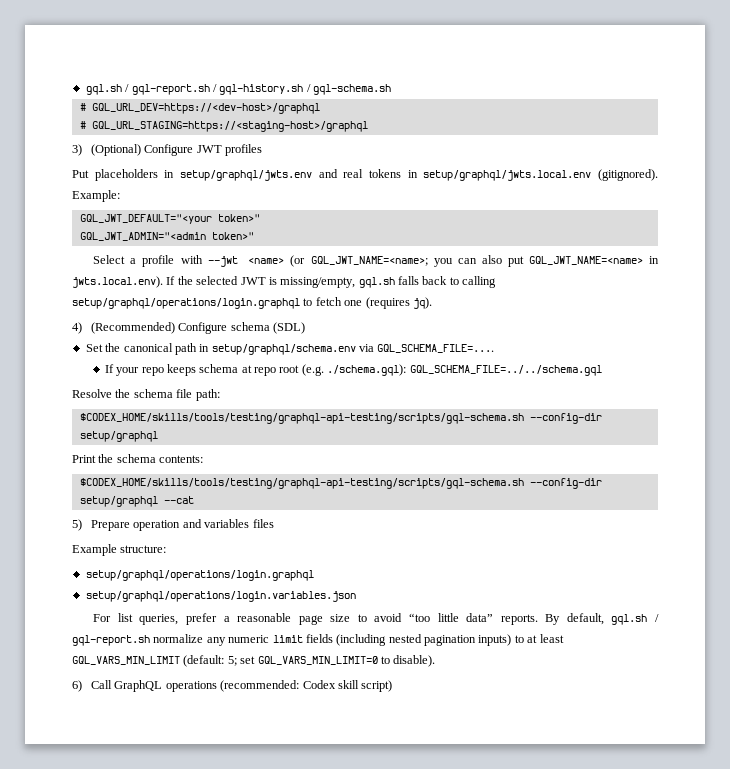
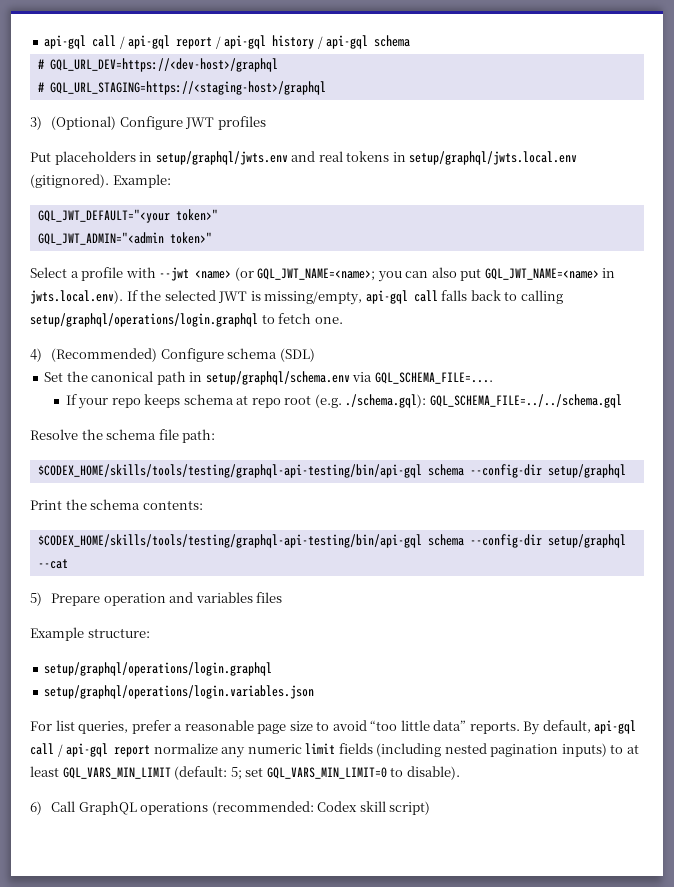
- gql.sh / gql-report.sh / gql-history.sh / gql-schema.sh
+ api-gql call / api-gql report / api-gql history / api-gql schema
- Select a profile with --jwt <name> (or GQL_JWT_NAME=<name>; you can also put GQL_JWT_NAME=<name> in jwts.local.env). If the selected JWT is missing/empty, gql.sh falls back to calling setup/graphql/operations/login.graphql to fetch one (requires jq).
+ Select a profile with --jwt <name> (or GQL_JWT_NAME=<name>; you can also put GQL_JWT_NAME=<name> in jwts.local.env). If the selected JWT is missing/empty, api-gql call falls back to calling setup/graphql/operations/login.graphql to fetch one.
  Resolve the schema file path:
- $CODEX_HOME/skills/tools/testing/graphql-api-testing/scripts/gql-schema.sh --config-dir setup/graphql
+ $CODEX_HOME/skills/tools/testing/graphql-api-testing/bin/api-gql schema --config-dir setup/graphql
- $CODEX_HOME/skills/tools/testing/graphql-api-testing/scripts/gql-schema.sh --config-dir setup/graphql --cat
+ $CODEX_HOME/skills/tools/testing/graphql-api-testing/bin/api-gql schema --config-dir setup/graphql --cat
- By default, gql.sh / gql-report.sh normalize any numeric limit fields (including nested pagination inputs) to at least GQL_VARS_MIN_LIMIT (default: 5; set GQL_VARS_MIN_LIMIT=0 to disable).
+ By default, api-gql call / api-gql report normalize any numeric limit fields (including nested pagination inputs) to at least GQL_VARS_MIN_LIMIT (default: 5; set GQL_VARS_MIN_LIMIT=0 to disable).

